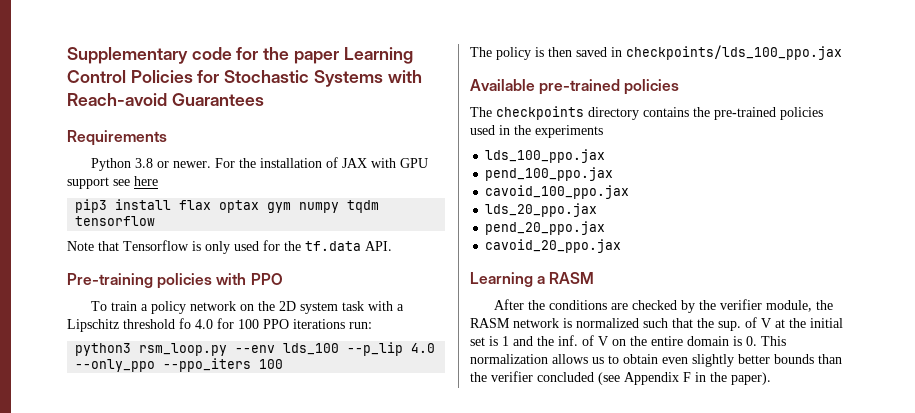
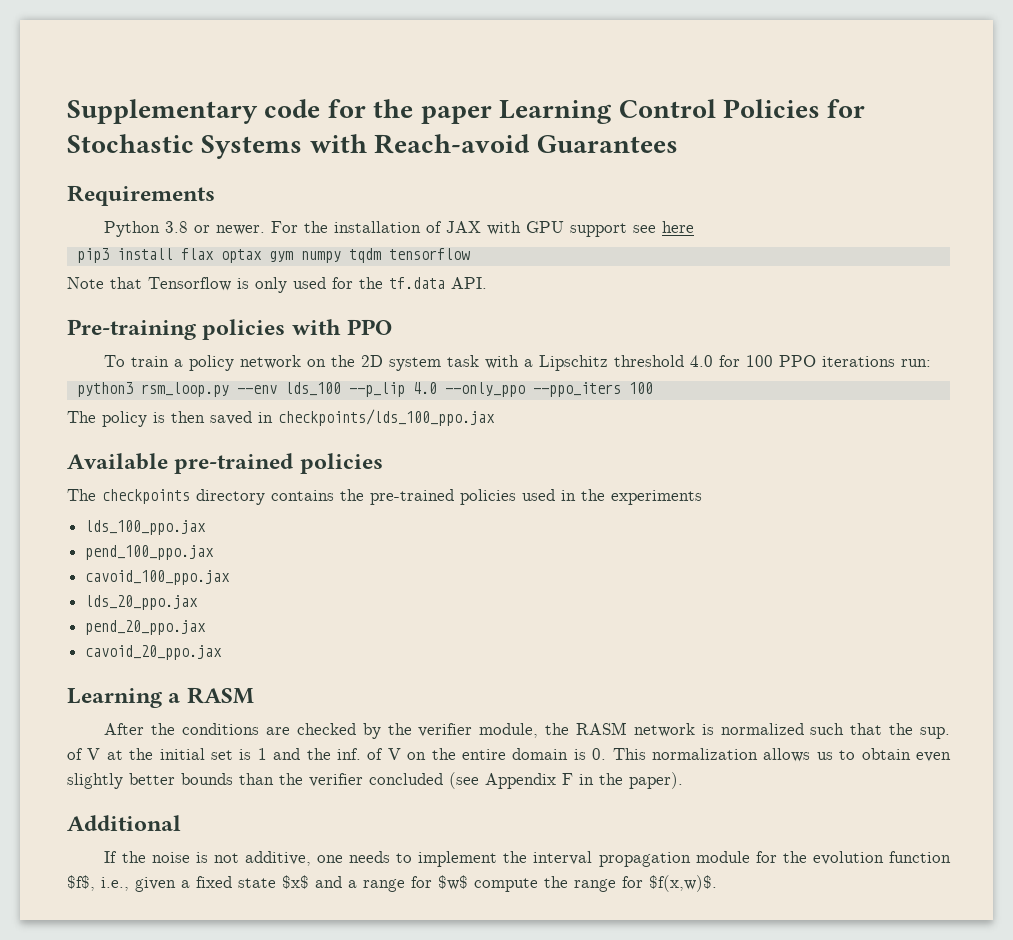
- To train a policy network on the 2D system task with a Lipschitz threshold fo 4.0 for 100 PPO iterations run:
+ To train a policy network on the 2D system task with a Lipschitz threshold 4.0 for 100 PPO iterations run:
+ Additional
+ If the noise is not additive, one needs to implement the interval propagation module for the evolution function $f$, i.e., given a fixed state $x$ and a range for $w$ compute the range for $f(x,w)$.

